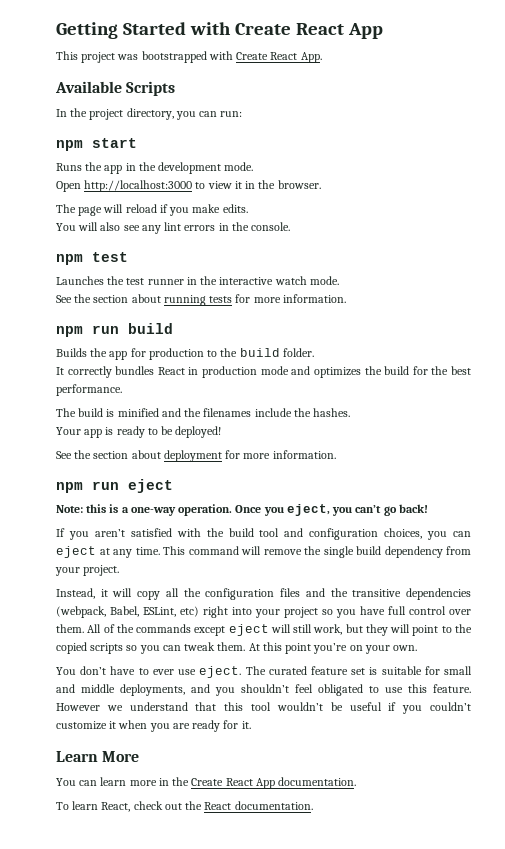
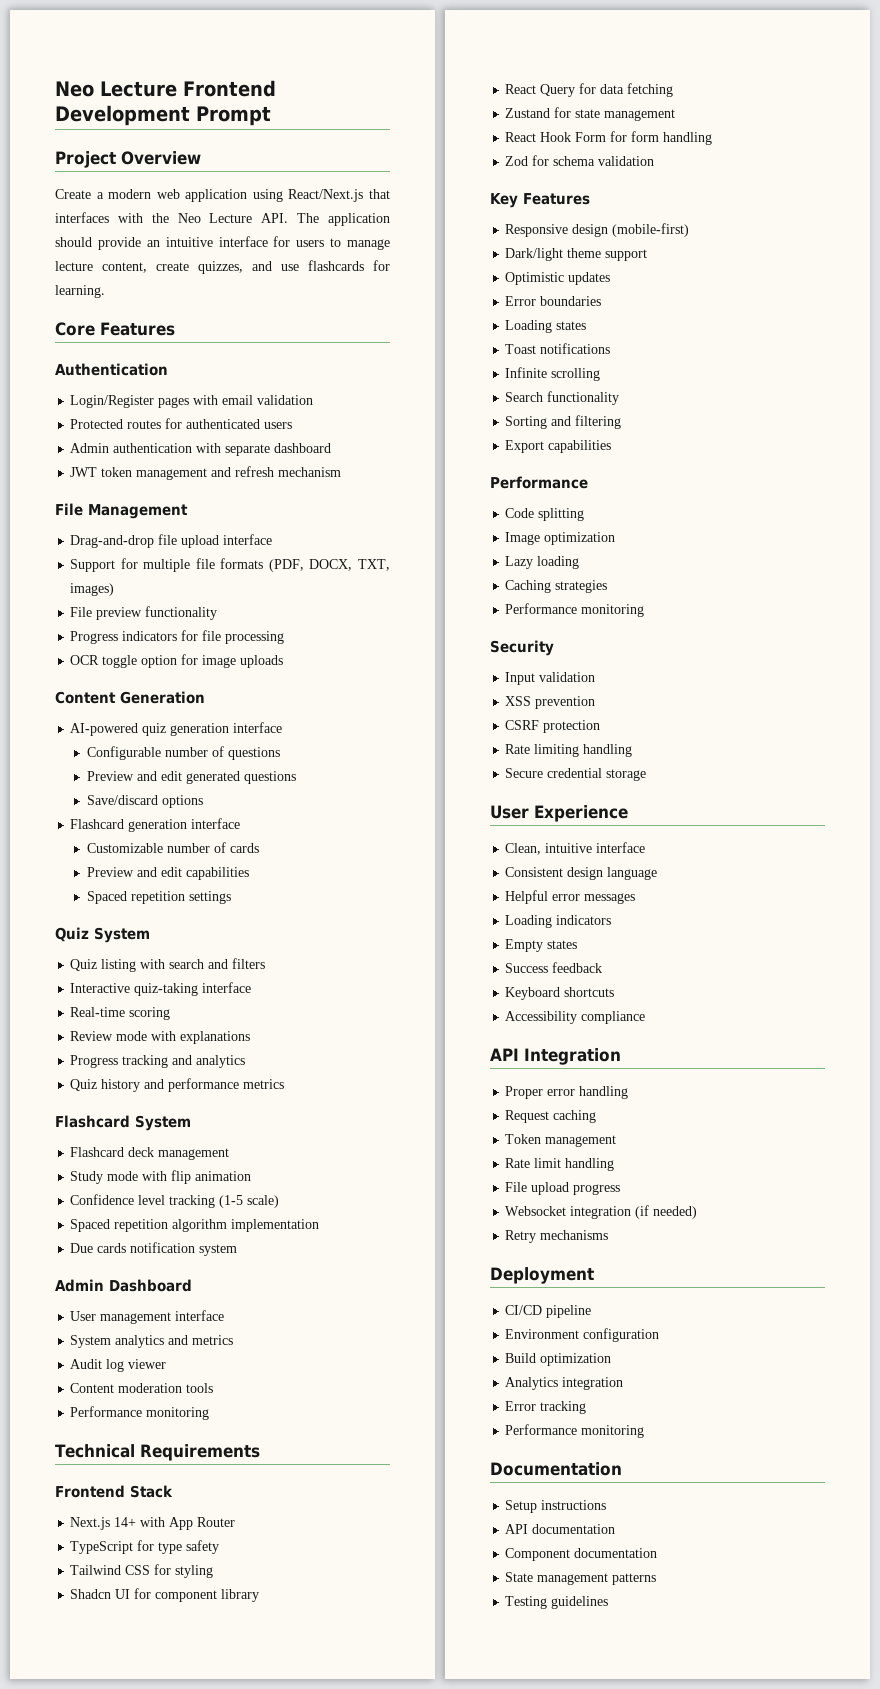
- Getting Started with Create React App
- This project was bootstrapped with Create React App.
- Available Scripts
- In the project directory, you can run:
- npm start
- Runs the app in the development mode.
- Open http://localhost:3000 to view it in the browser.
- The page will reload if you make edits.
- You will also see any lint errors in the console.
- npm test
- Launches the test runner in the interactive watch mode.
- See the section about running tests for more information.
- npm run build
- Builds the app for production to the build folder.
- It correctly bundles React in production mode and optimizes the build for the best performance.
- The build is minified and the filenames include the hashes.
- Your app is ready to be deployed!
- See the section about deployment for more information.
- npm run eject
- Note: this is a one-way operation. Once you eject, you can’t go back!
- If you aren’t satisfied with the build tool and configuration choices, you can eject at any time. This command will remove the single build dependency from your project.
- Instead, it will copy all the configuration files and the transitive dependencies (webpack, Babel, ESLint, etc) right into your project so you have full control over them. All of the commands except eject will still work, but they will point to the copied scripts so you can tweak them. At this point you’re on your own.
- You don’t have to ever use eject. The curated feature set is suitable for small and middle deployments, and you shouldn’t feel obligated to use this feature. However we understand that this tool wouldn’t be useful if you couldn’t customize it when you are ready for it.
- Learn More
- You can learn more in the Create React App documentation.
- To learn React, check out the React documentation.
+ Neo Lecture Frontend Development Prompt
+ Project Overview
+ Create a modern web application using React/Next.js that interfaces with the Neo Lecture API. The application should provide an intuitive interface for users to manage lecture content, create quizzes, and use flashcards for learning.
+ Core Features
+ Authentication
+ Login/Register pages with email validation
+ Protected routes for authenticated users
+ Admin authentication with separate dashboard
+ JWT token management and refresh mechanism
+ File Management
+ Drag-and-drop file upload interface
+ Support for multiple file formats (PDF, DOCX, TXT, images)
+ File preview functionality
+ Progress indicators for file processing
+ OCR toggle option for image uploads
+ Content Generation
+ AI-powered quiz generation interface
+ Configurable number of questions
+ Preview and edit generated questions
+ Save/discard options
+ Flashcard generation interface
+ Customizable number of cards
+ Preview and edit capabilities
+ Spaced repetition settings
+ Quiz System
+ Quiz listing with search and filters
+ Interactive quiz-taking interface
+ Real-time scoring
+ Review mode with explanations
+ Progress tracking and analytics
+ Quiz history and performance metrics
+ Flashcard System
+ Flashcard deck management
+ Study mode with flip animation
+ Confidence level tracking (1-5 scale)
+ Spaced repetition algorithm implementation
+ Due cards notification system
+ Admin Dashboard
+ User management interface
+ System analytics and metrics
+ Audit log viewer
+ Content moderation tools
+ Performance monitoring
+ Technical Requirements
+ Frontend Stack
+ Next.js 14+ with App Router
+ TypeScript for type safety
+ Tailwind CSS for styling
+ Shadcn UI for component library
+ React Query for data fetching
+ Zustand for state management
+ React Hook Form for form handling
+ Zod for schema validation
+ Key Features
+ Responsive design (mobile-first)
+ Dark/light theme support
+ Optimistic updates
+ Error boundaries
+ Loading states
+ Toast notifications
+ Infinite scrolling
+ Search functionality
+ Sorting and filtering
+ Export capabilities
+ Performance
+ Code splitting
+ Image optimization
+ Lazy loading
+ Caching strategies
+ Performance monitoring
+ Security
+ Input validation
+ XSS prevention
+ CSRF protection
+ Rate limiting handling
+ Secure credential storage
+ User Experience
+ Clean, intuitive interface
+ Consistent design language
+ Helpful error messages
+ Loading indicators
+ Empty states
+ Success feedback
+ Keyboard shortcuts
+ Accessibility compliance
+ API Integration
+ Proper error handling
+ Request caching
+ Token management
+ Rate limit handling
+ File upload progress
+ Websocket integration (if needed)
+ Retry mechanisms
+ Deployment
+ CI/CD pipeline
+ Environment configuration
+ Build optimization
+ Analytics integration
+ Error tracking
+ Performance monitoring
+ Documentation
+ Setup instructions
+ API documentation
+ Component documentation
+ State management patterns
+ Testing guidelines

